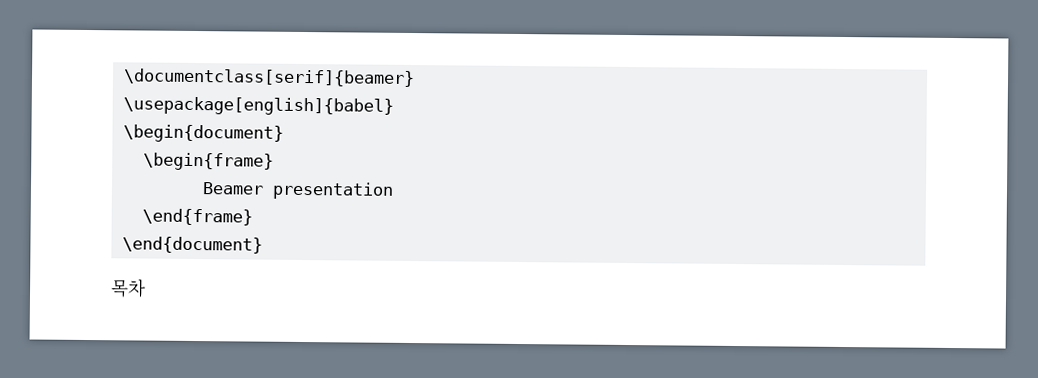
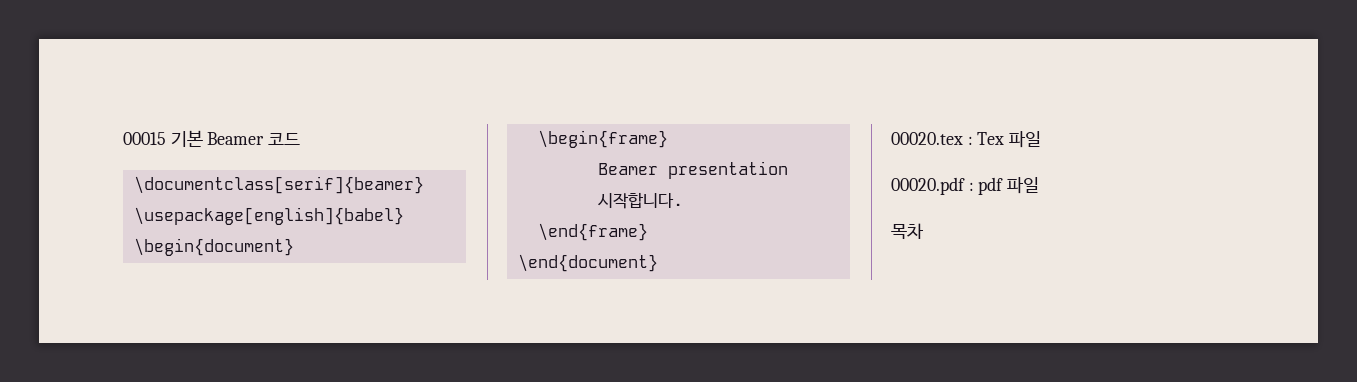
+ 00015 기본 Beamer 코드
- Beamer presentation
+ Beamer presentation 시작합니다.
+ 00020.tex : Tex 파일
+ 00020.pdf : pdf 파일

